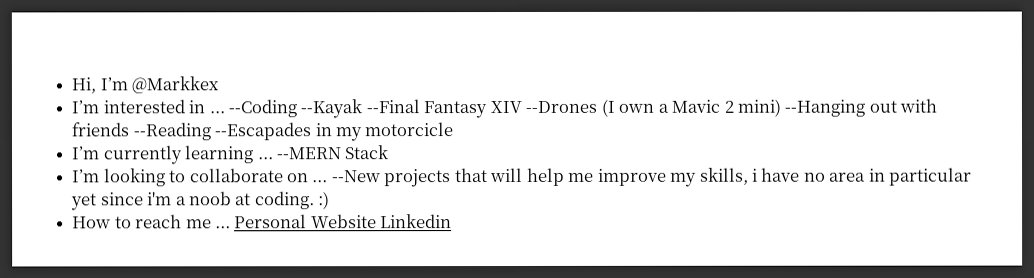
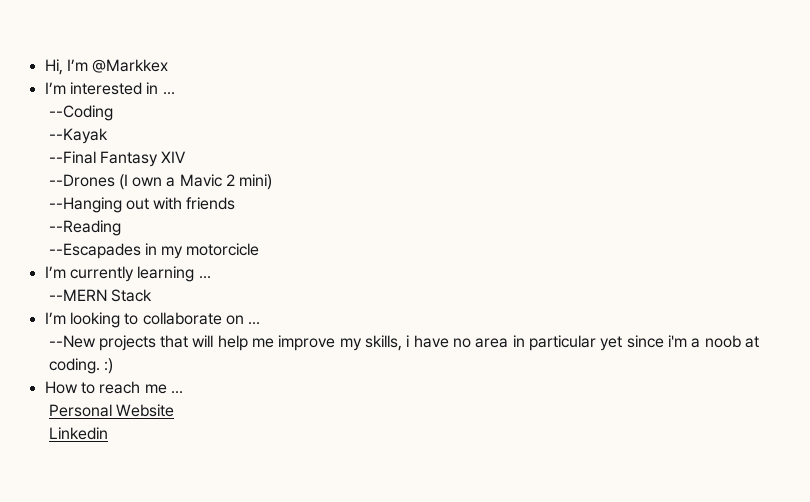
- I’m interested in ... --Coding --Kayak --Final Fantasy XIV --Drones (I own a Mavic 2 mini) --Hanging out with friends --Reading --Escapades in my motorcicle
+ I’m interested in ...
+ --Coding
+ --Kayak
+ --Final Fantasy XIV
+ --Drones (I own a Mavic 2 mini)
+ --Hanging out with friends
+ --Reading
+ --Escapades in my motorcicle
- I’m currently learning ... --MERN Stack
+ I’m currently learning ...
+ --MERN Stack
- I’m looking to collaborate on ... --New projects that will help me improve my skills, i have no area in particular yet since i'm a noob at coding. :)
+ I’m looking to collaborate on ...
+ --New projects that will help me improve my skills, i have no area in particular yet since i'm a noob at coding. :)
- How to reach me ... Personal Website Linkedin
+ How to reach me ...
+ Personal Website
+ Linkedin

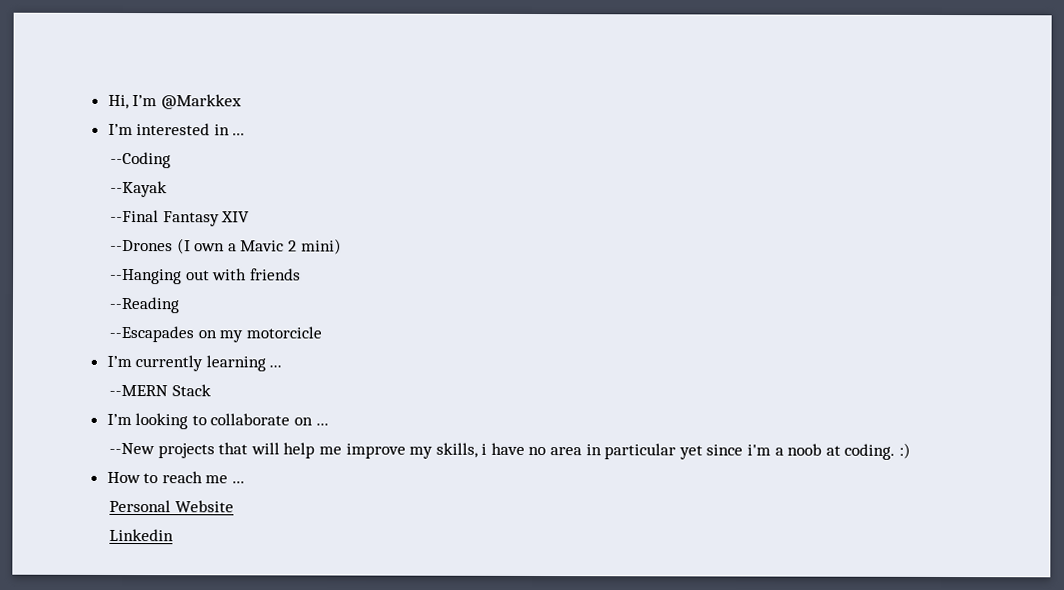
- --Escapades in my motorcicle
+ --Escapades on my motorcicle

